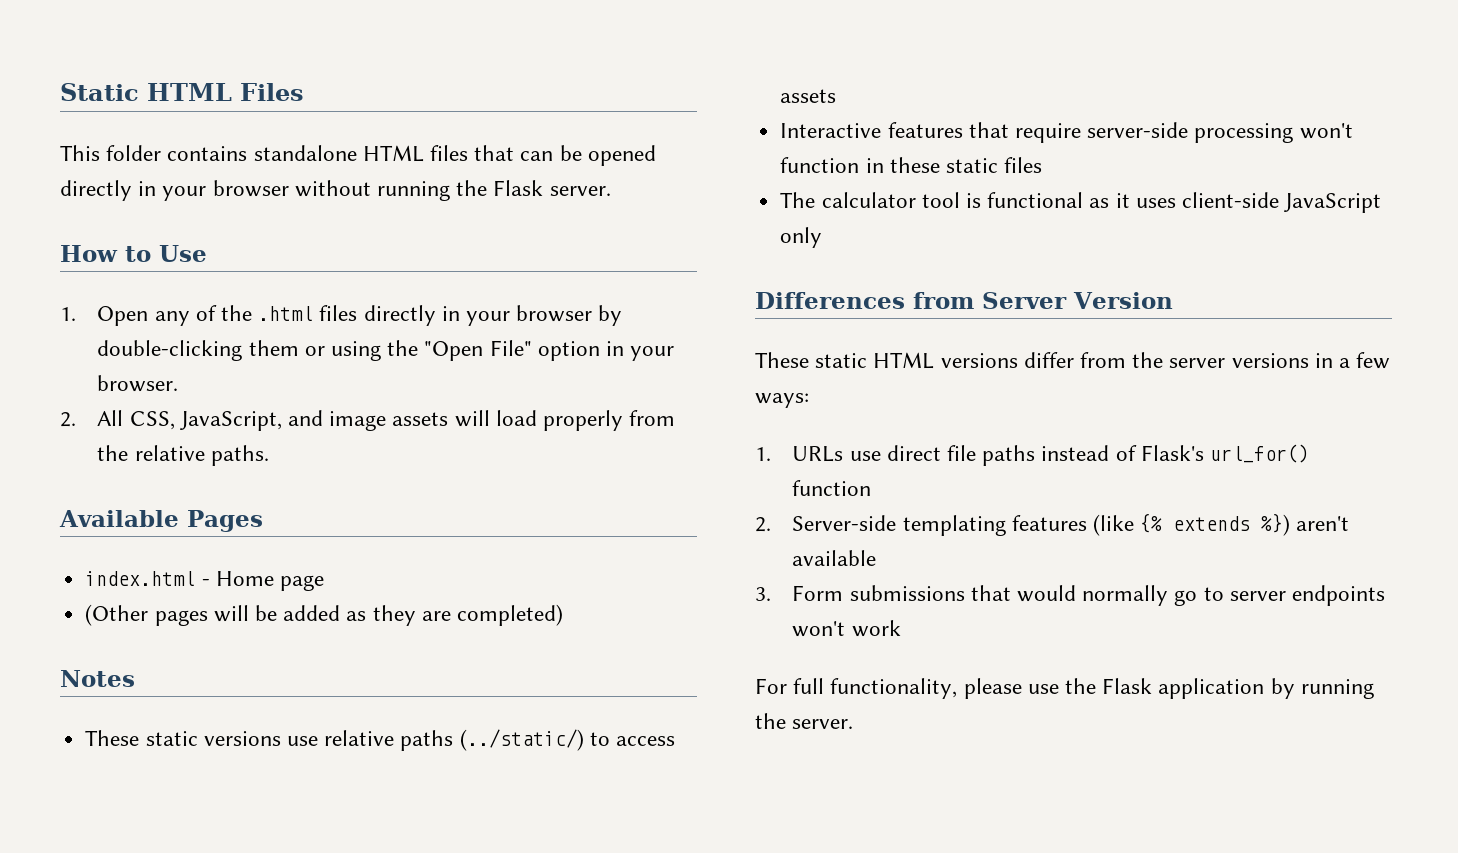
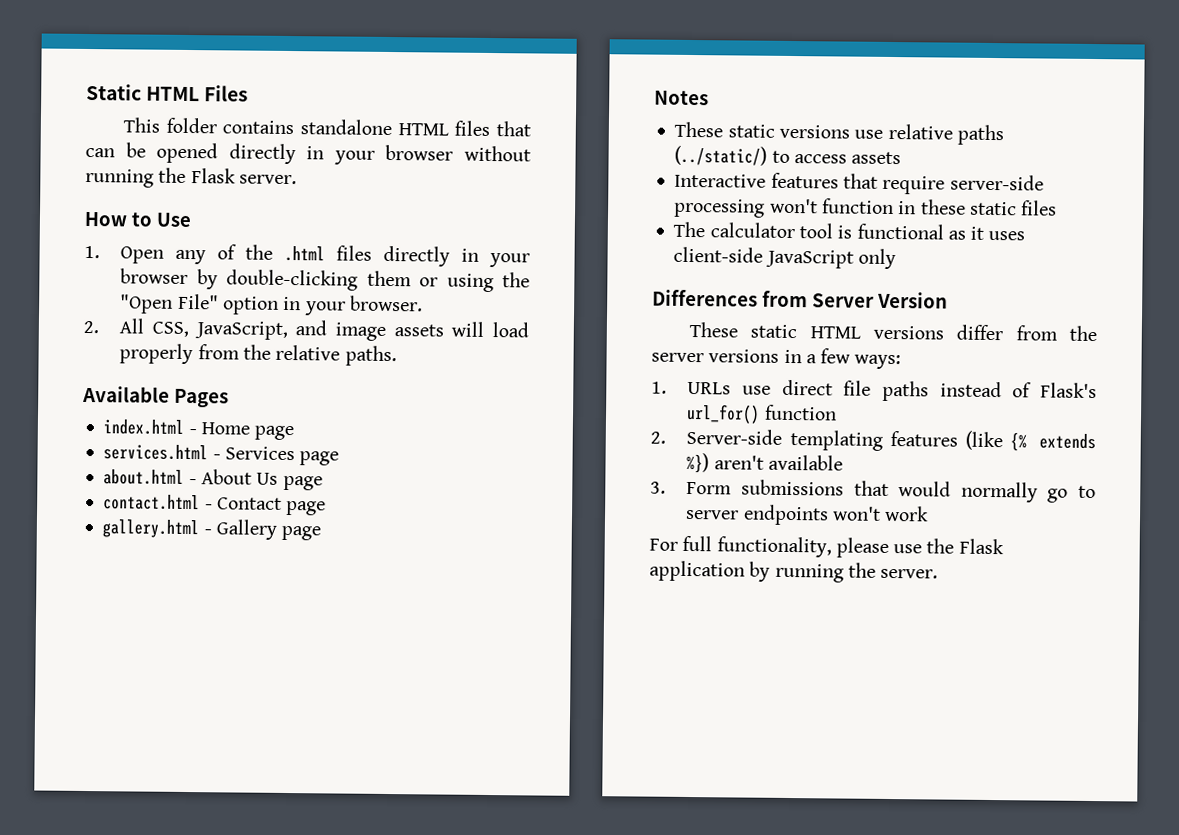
- (Other pages will be added as they are completed)
+ services.html - Services page
+ about.html - About Us page
+ contact.html - Contact page
+ gallery.html - Gallery page

